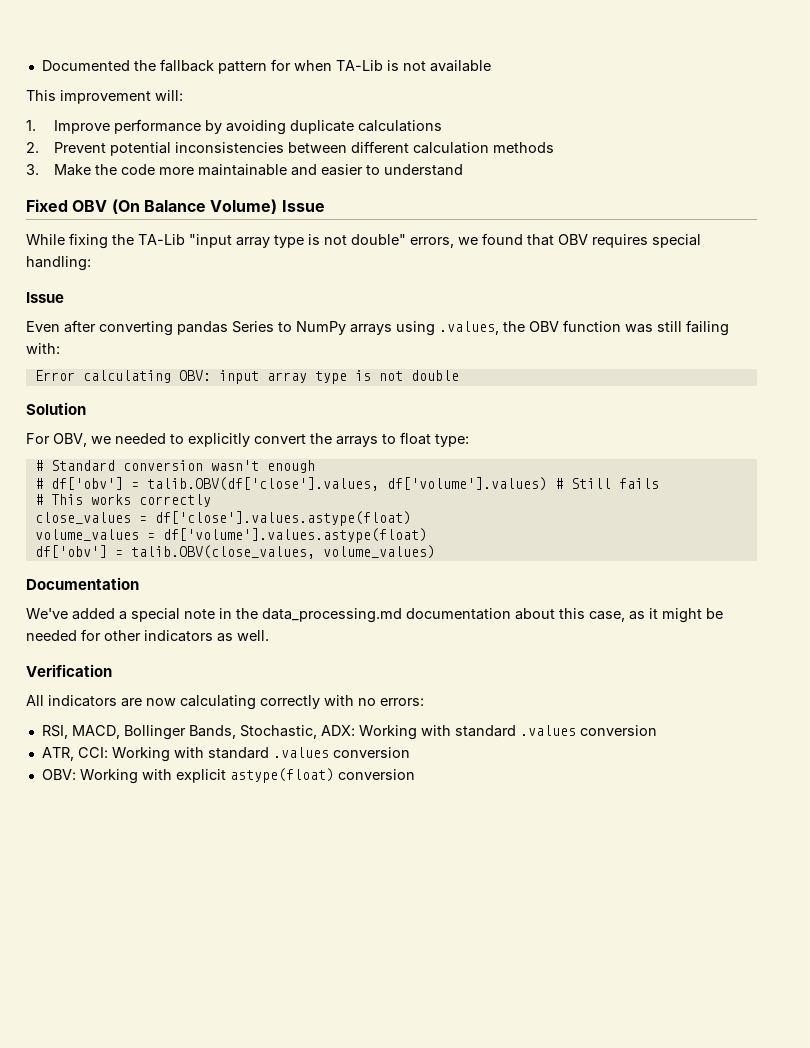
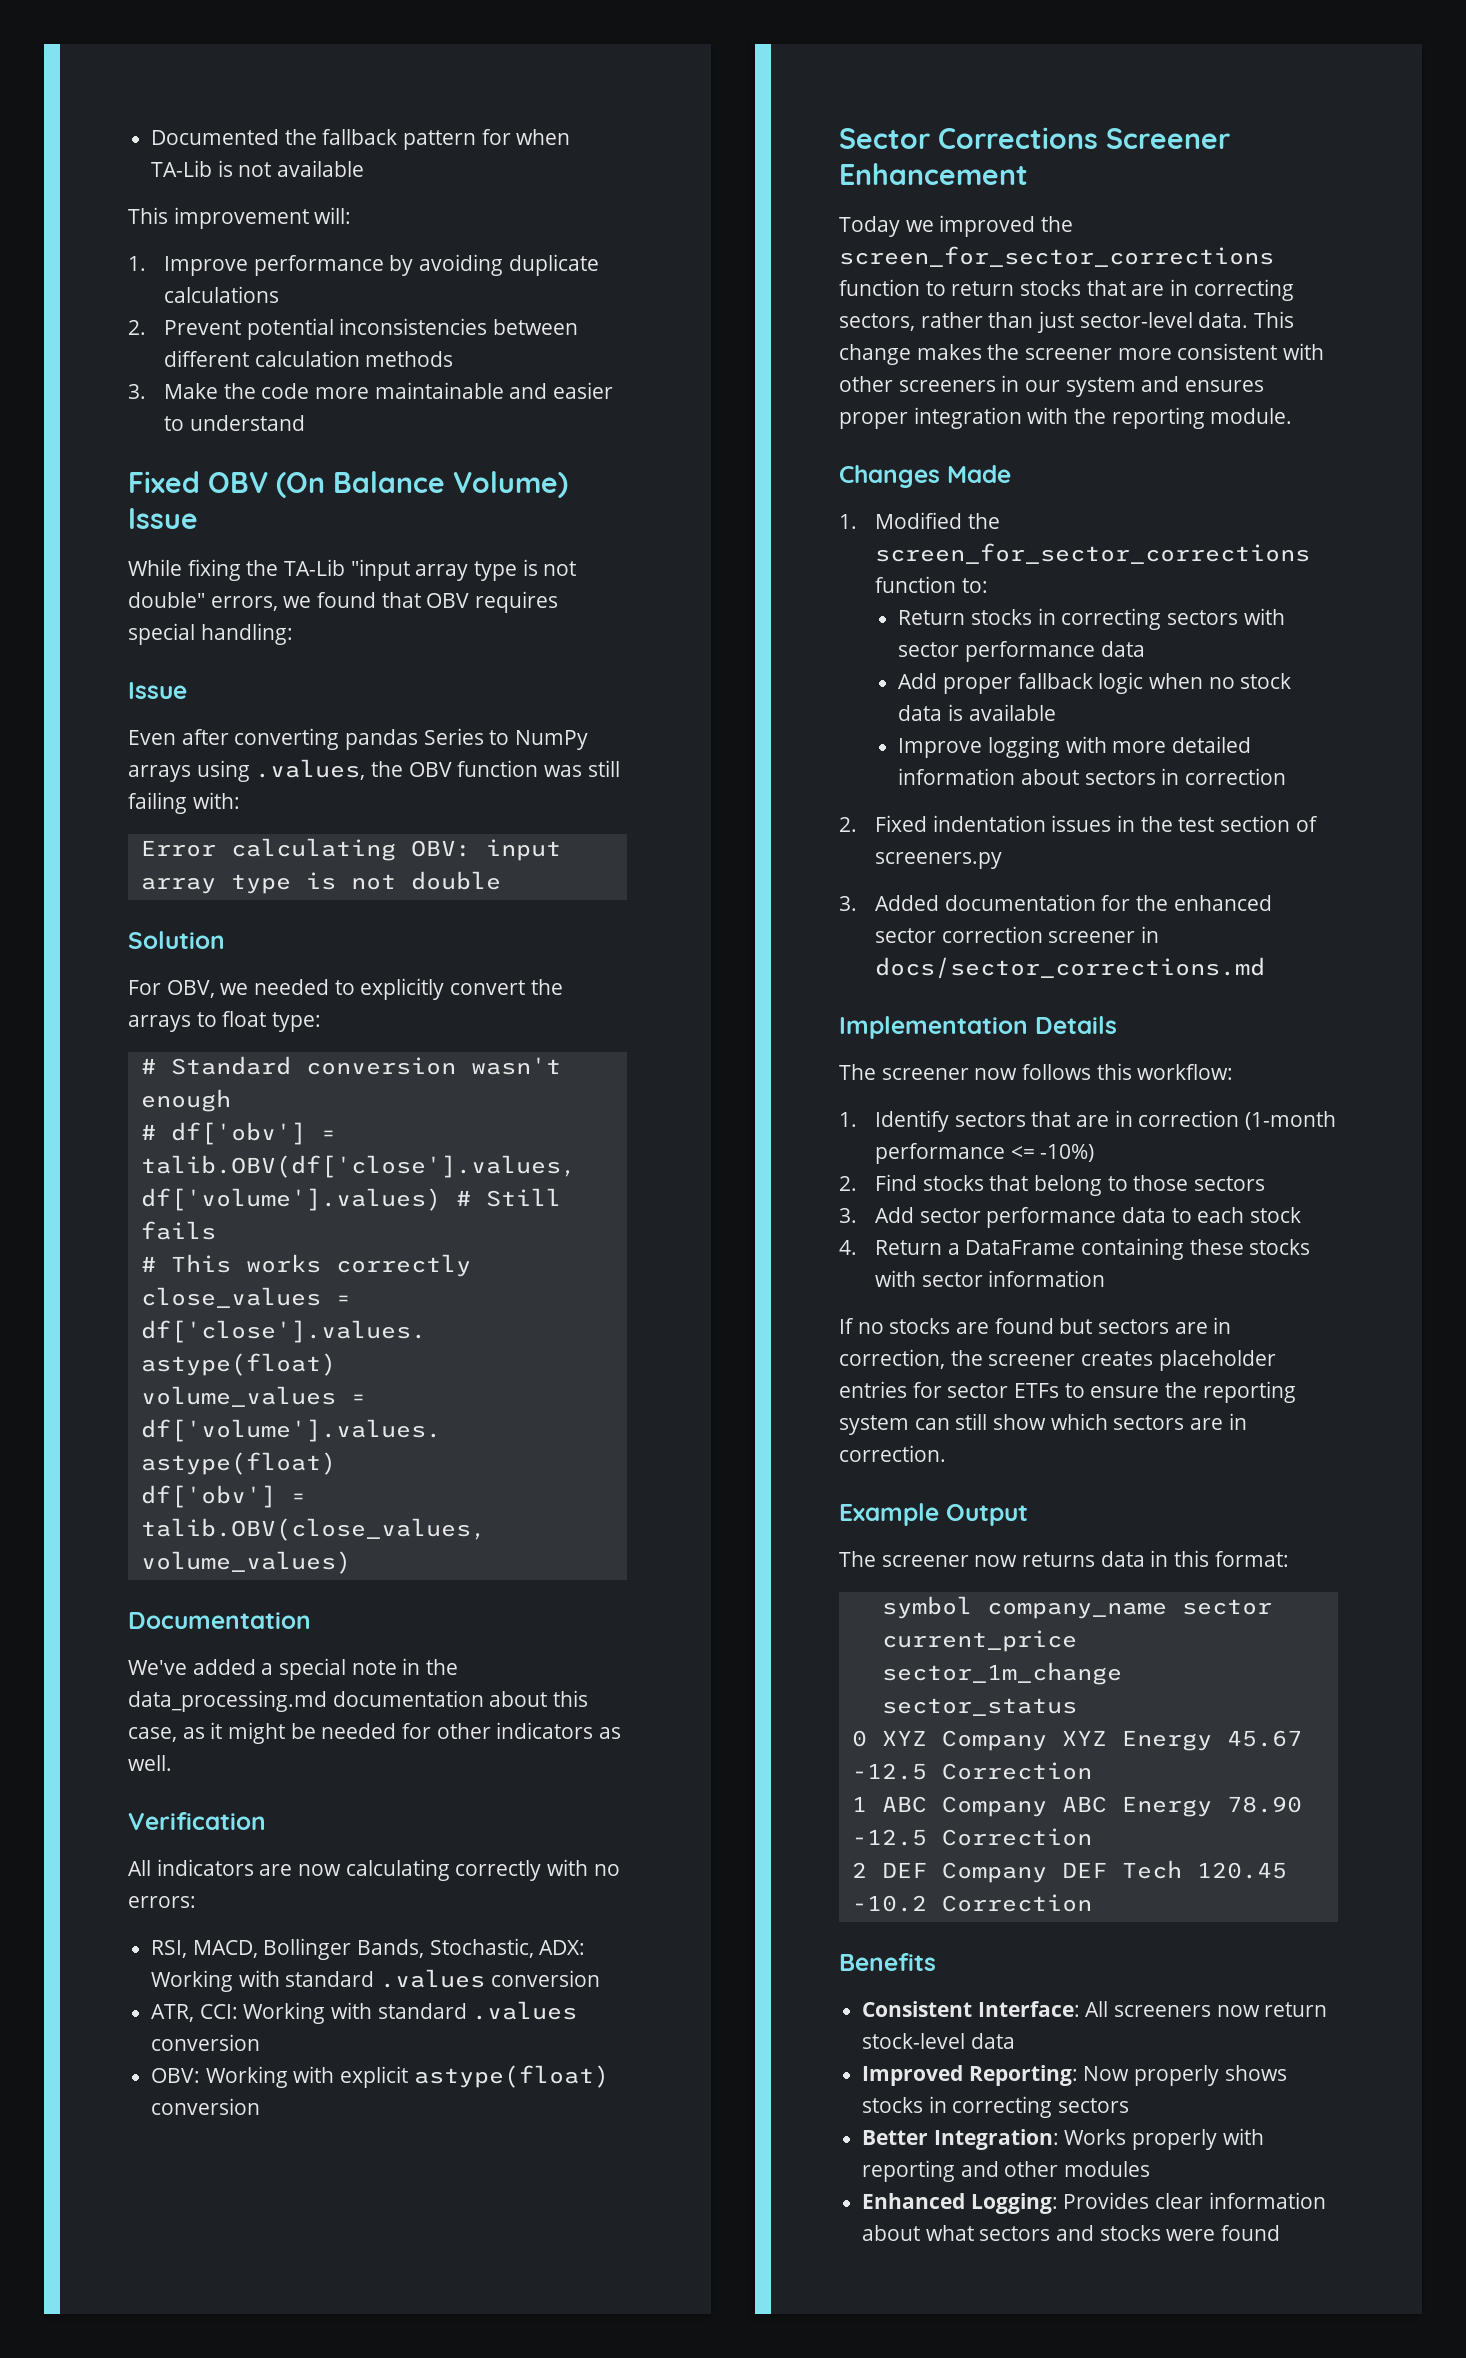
+ Sector Corrections Screener Enhancement
+ Today we improved the screen_for_sector_corrections function to return stocks that are in correcting sectors, rather than just sector-level data. This change makes the screener more consistent with other screeners in our system and ensures proper integration with the reporting module.
+ Changes Made
+ 1. Modified the screen_for_sector_corrections function to:
+ Return stocks in correcting sectors with sector performance data
+ Add proper fallback logic when no stock data is available
+ Improve logging with more detailed information about sectors in correction
+ 2. Fixed indentation issues in the test section of screeners.py
+ 3. Added documentation for the enhanced sector correction screener in docs/sector_corrections.md
+ Implementation Details
+ The screener now follows this workflow:
+ 1. Identify sectors that are in correction (1-month performance <= -10%)
+ 2. Find stocks that belong to those sectors
+ 3. Add sector performance data to each stock
+ 4. Return a DataFrame containing these stocks with sector information
+ If no stocks are found but sectors are in correction, the screener creates placeholder entries for sector ETFs to ensure the reporting system can still show which sectors are in correction.
+ Example Output
+ The screener now returns data in this format:
+ symbol company_name sector current_price sector_1m_change sector_status
+ 0 XYZ Company XYZ Energy 45.67 -12.5 Correction
+ 1 ABC Company ABC Energy 78.90 -12.5 Correction
+ 2 DEF Company DEF Tech 120.45 -10.2 Correction
+ Benefits
+ Consistent Interface: All screeners now return stock-level data
+ Improved Reporting: Now properly shows stocks in correcting sectors
+ Better Integration: Works properly with reporting and other modules
+ Enhanced Logging: Provides clear information about what sectors and stocks were found

